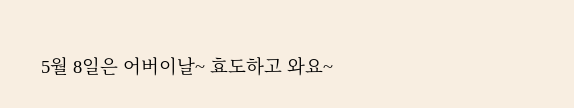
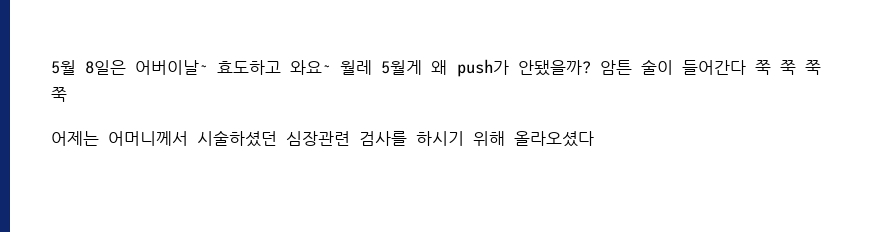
- 5월 8일은 어버이날~ 효도하고 와요~
+ 5월 8일은 어버이날~ 효도하고 와요~ 월레 5월게 왜 push가 안됐을까? 암튼 술이 들어간다 쭉 쭉 쭉 쭉
+ 어제는 어머니께서 시술하셨던 심장관련 검사를 하시기 위해 올라오셨다

